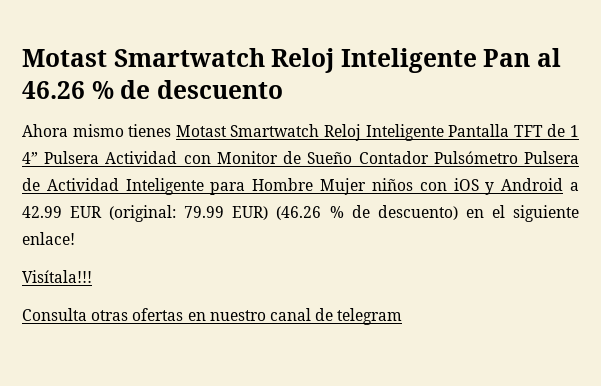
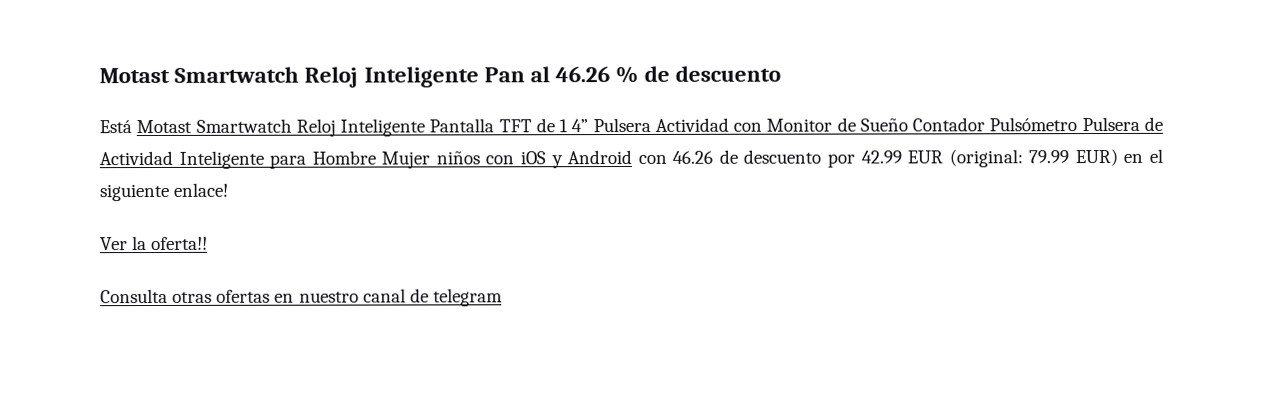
- Ahora mismo tienes Motast Smartwatch Reloj Inteligente Pantalla TFT de 1 4” Pulsera Actividad con Monitor de Sueño Contador Pulsómetro Pulsera de Actividad Inteligente para Hombre Mujer niños con iOS y Android a 42.99 EUR (original: 79.99 EUR) (46.26 % de descuento) en el siguiente enlace!
+ Está Motast Smartwatch Reloj Inteligente Pantalla TFT de 1 4” Pulsera Actividad con Monitor de Sueño Contador Pulsómetro Pulsera de Actividad Inteligente para Hombre Mujer niños con iOS y Android con 46.26 de descuento por 42.99 EUR (original: 79.99 EUR) en el siguiente enlace!
- Visítala!!!
+ Ver la oferta!!

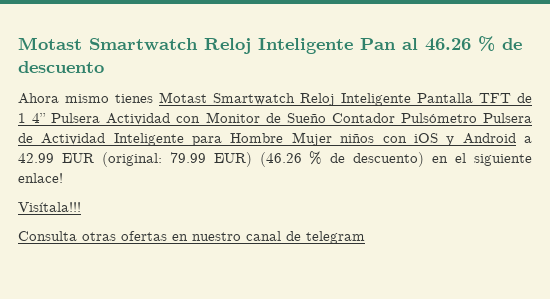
- Está Motast Smartwatch Reloj Inteligente Pantalla TFT de 1 4” Pulsera Actividad con Monitor de Sueño Contador Pulsómetro Pulsera de Actividad Inteligente para Hombre Mujer niños con iOS y Android con 46.26 de descuento por 42.99 EUR (original: 79.99 EUR) en el siguiente enlace!
+ Ahora mismo tienes Motast Smartwatch Reloj Inteligente Pantalla TFT de 1 4” Pulsera Actividad con Monitor de Sueño Contador Pulsómetro Pulsera de Actividad Inteligente para Hombre Mujer niños con iOS y Android a 42.99 EUR (original: 79.99 EUR) (46.26 % de descuento) en el siguiente enlace!
- Ver la oferta!!
+ Visítala!!!

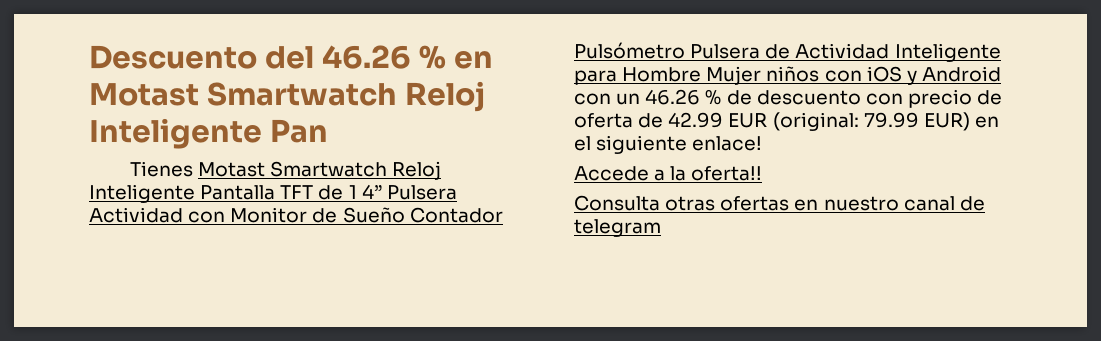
- Motast Smartwatch Reloj Inteligente Pan al 46.26 % de descuento
- Ahora mismo tienes Motast Smartwatch Reloj Inteligente Pantalla TFT de 1 4” Pulsera Actividad con Monitor de Sueño Contador Pulsómetro Pulsera de Actividad Inteligente para Hombre Mujer niños con iOS y Android a 42.99 EUR (original: 79.99 EUR) (46.26 % de descuento) en el siguiente enlace!
+ Descuento del 46.26 % en Motast Smartwatch Reloj Inteligente Pan
+ Tienes Motast Smartwatch Reloj Inteligente Pantalla TFT de 1 4” Pulsera Actividad con Monitor de Sueño Contador Pulsómetro Pulsera de Actividad Inteligente para Hombre Mujer niños con iOS y Android con un 46.26 % de descuento con precio de oferta de 42.99 EUR (original: 79.99 EUR) en el siguiente enlace!
- Visítala!!!
+ Accede a la oferta!!

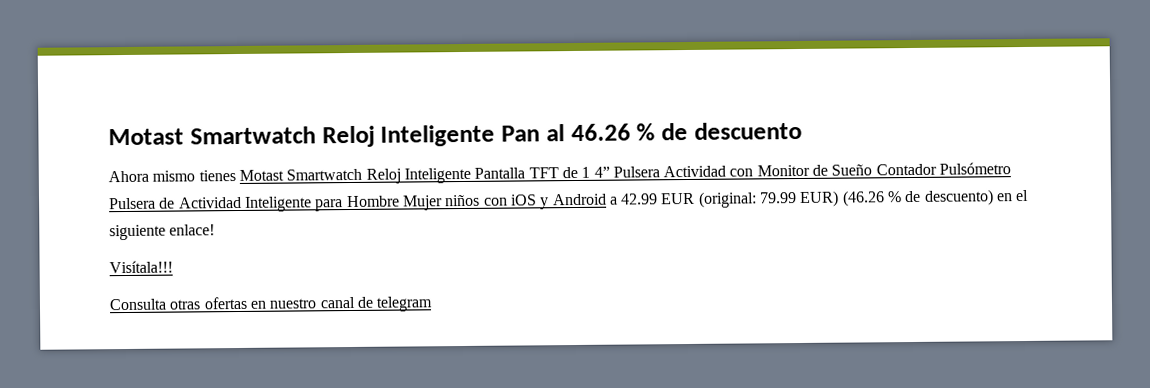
- Descuento del 46.26 % en Motast Smartwatch Reloj Inteligente Pan
- Tienes Motast Smartwatch Reloj Inteligente Pantalla TFT de 1 4” Pulsera Actividad con Monitor de Sueño Contador Pulsómetro Pulsera de Actividad Inteligente para Hombre Mujer niños con iOS y Android con un 46.26 % de descuento con precio de oferta de 42.99 EUR (original: 79.99 EUR) en el siguiente enlace!
+ Motast Smartwatch Reloj Inteligente Pan al 46.26 % de descuento
+ Ahora mismo tienes Motast Smartwatch Reloj Inteligente Pantalla TFT de 1 4” Pulsera Actividad con Monitor de Sueño Contador Pulsómetro Pulsera de Actividad Inteligente para Hombre Mujer niños con iOS y Android a 42.99 EUR (original: 79.99 EUR) (46.26 % de descuento) en el siguiente enlace!
- Accede a la oferta!!
+ Visítala!!!

